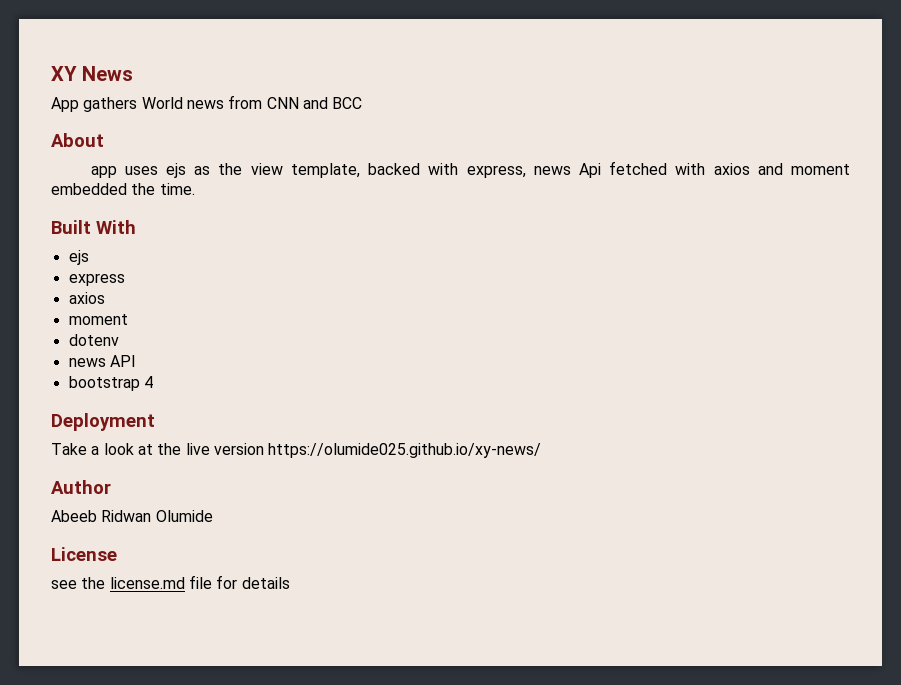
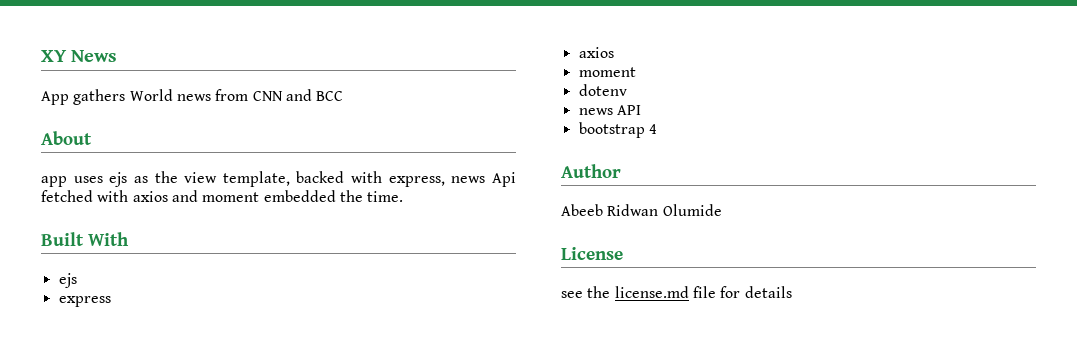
- Deployment
- Take a look at the live version https://olumide025.github.io/xy-news/

